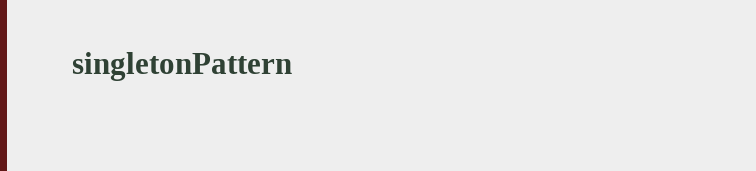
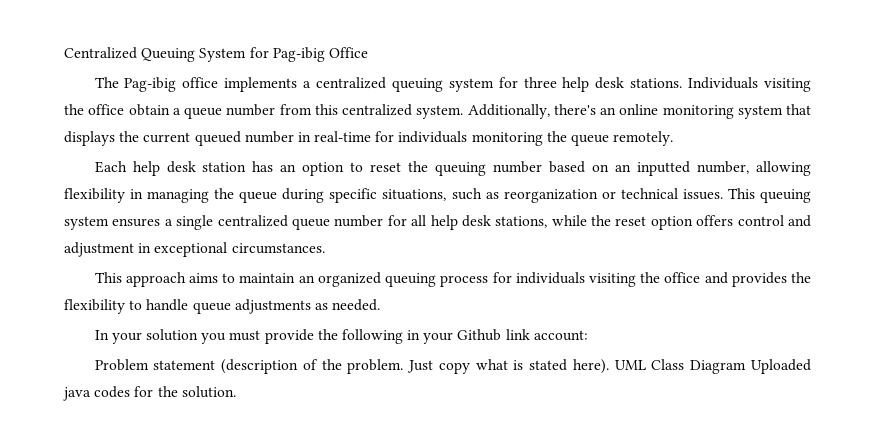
- singletonPattern
+ Centralized Queuing System for Pag-ibig Office
+ The Pag-ibig office implements a centralized queuing system for three help desk stations. Individuals visiting the office obtain a queue number from this centralized system. Additionally, there's an online monitoring system that displays the current queued number in real-time for individuals monitoring the queue remotely.
+ Each help desk station has an option to reset the queuing number based on an inputted number, allowing flexibility in managing the queue during specific situations, such as reorganization or technical issues. This queuing system ensures a single centralized queue number for all help desk stations, while the reset option offers control and adjustment in exceptional circumstances.
+ This approach aims to maintain an organized queuing process for individuals visiting the office and provides the flexibility to handle queue adjustments as needed.
+ In your solution you must provide the following in your Github link account:
+ Problem statement (description of the problem. Just copy what is stated here). UML Class Diagram Uploaded java codes for the solution.

